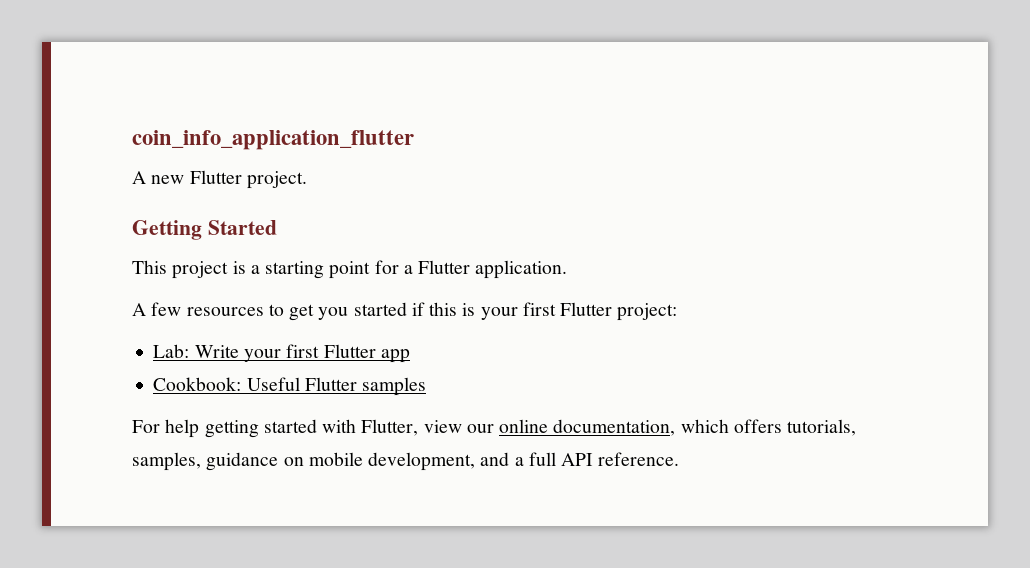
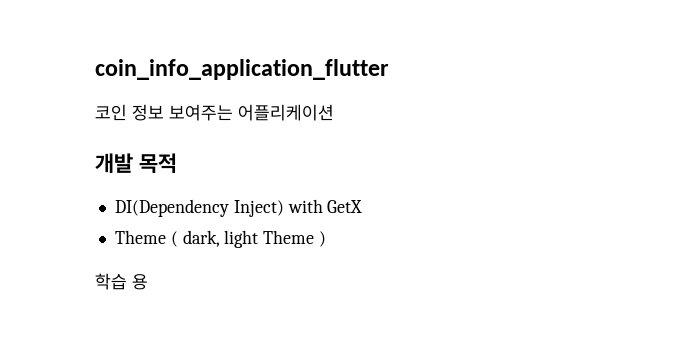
- A new Flutter project.
- Getting Started
- This project is a starting point for a Flutter application.
- A few resources to get you started if this is your first Flutter project:
- Lab: Write your first Flutter app
- Cookbook: Useful Flutter samples
- For help getting started with Flutter, view our online documentation, which offers tutorials, samples, guidance on mobile development, and a full API reference.
+ 코인 정보 보여주는 어플리케이션
+ 개발 목적
+ DI(Dependency Inject) with GetX
+ Theme ( dark, light Theme )
+ 학습 용

